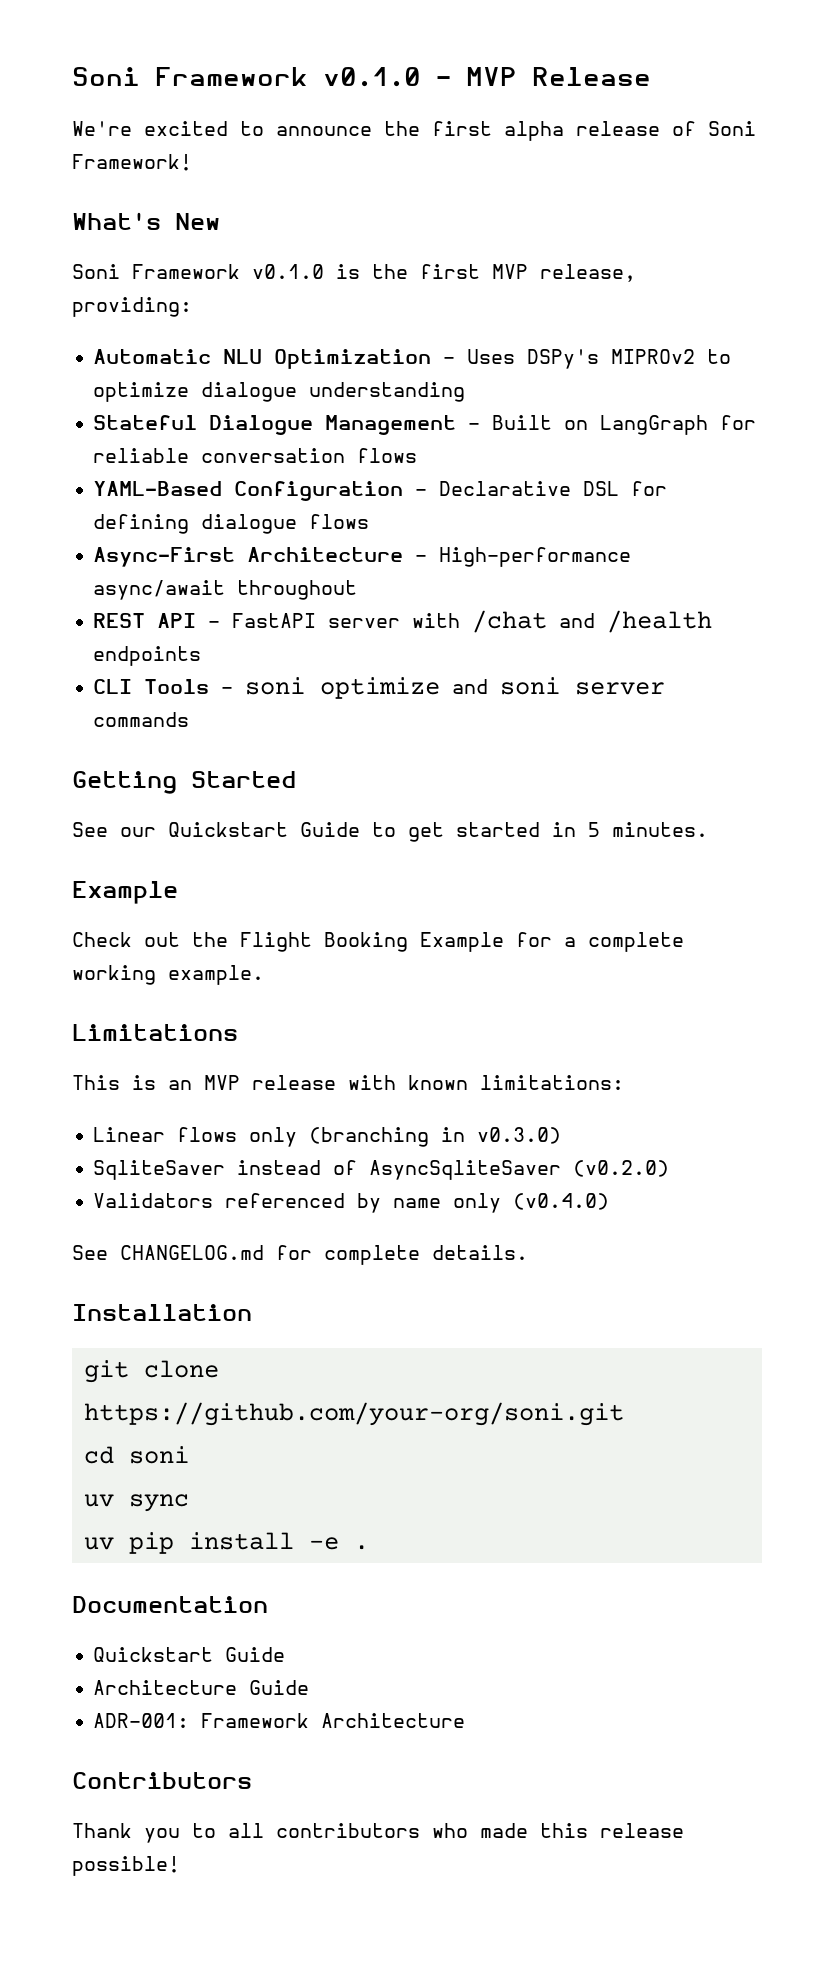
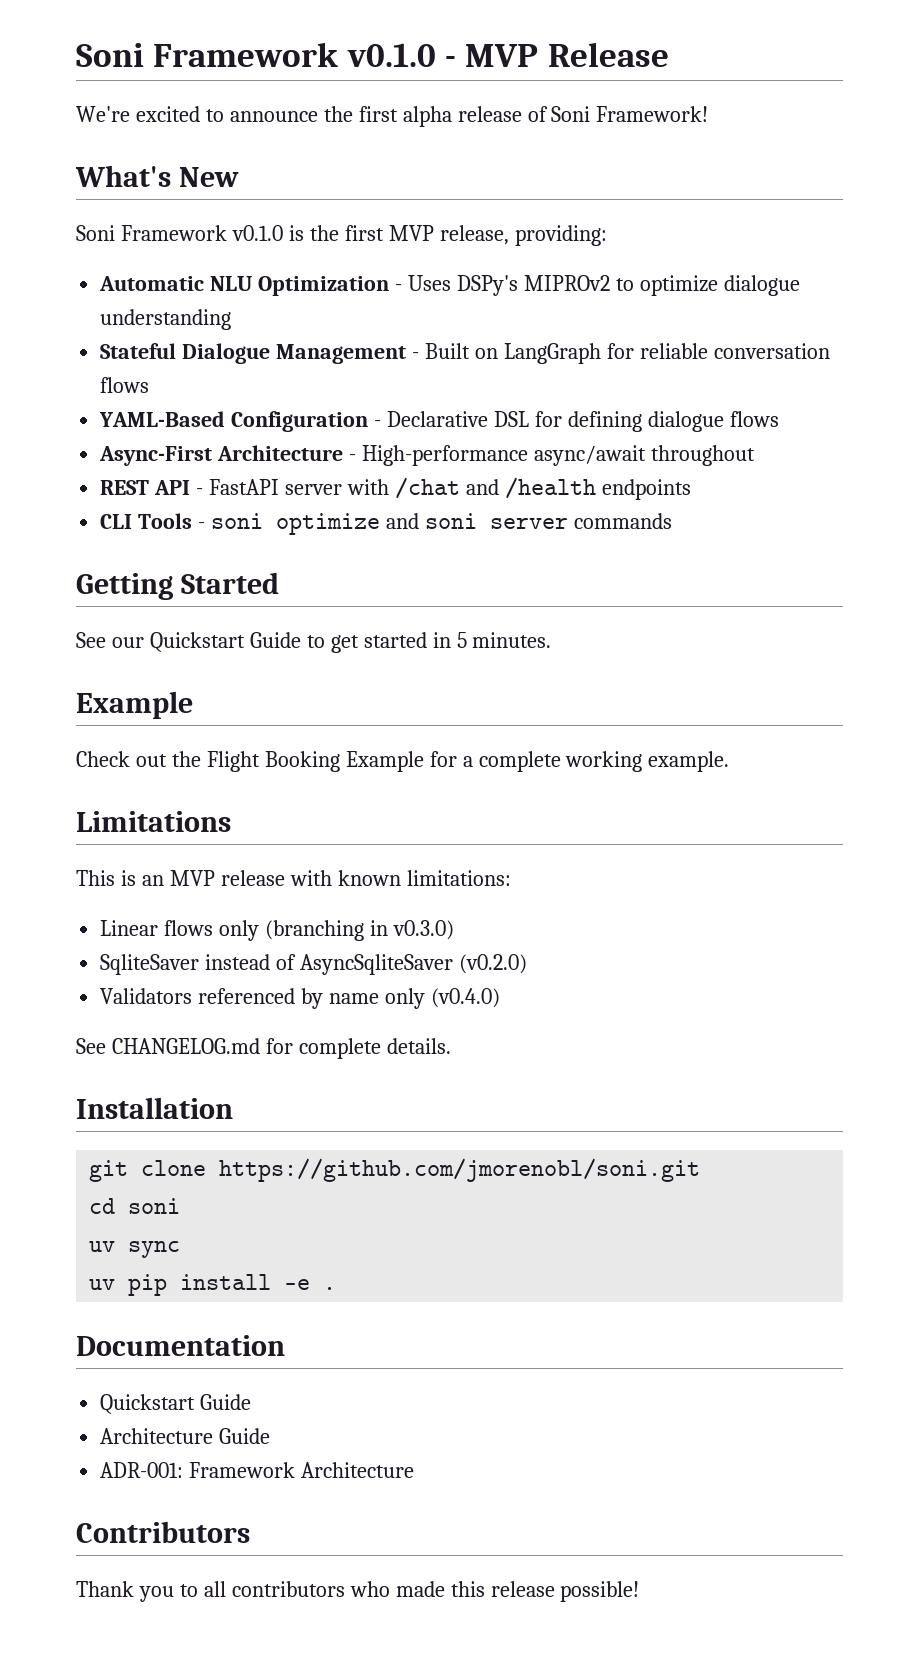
- git clone https://github.com/your-org/soni.git
+ git clone https://github.com/jmorenobl/soni.git

